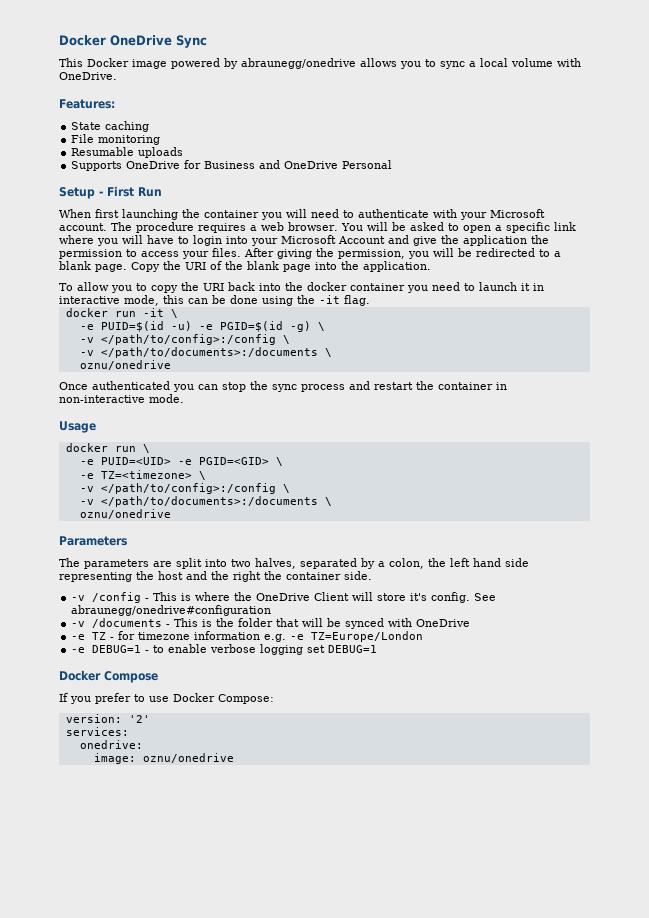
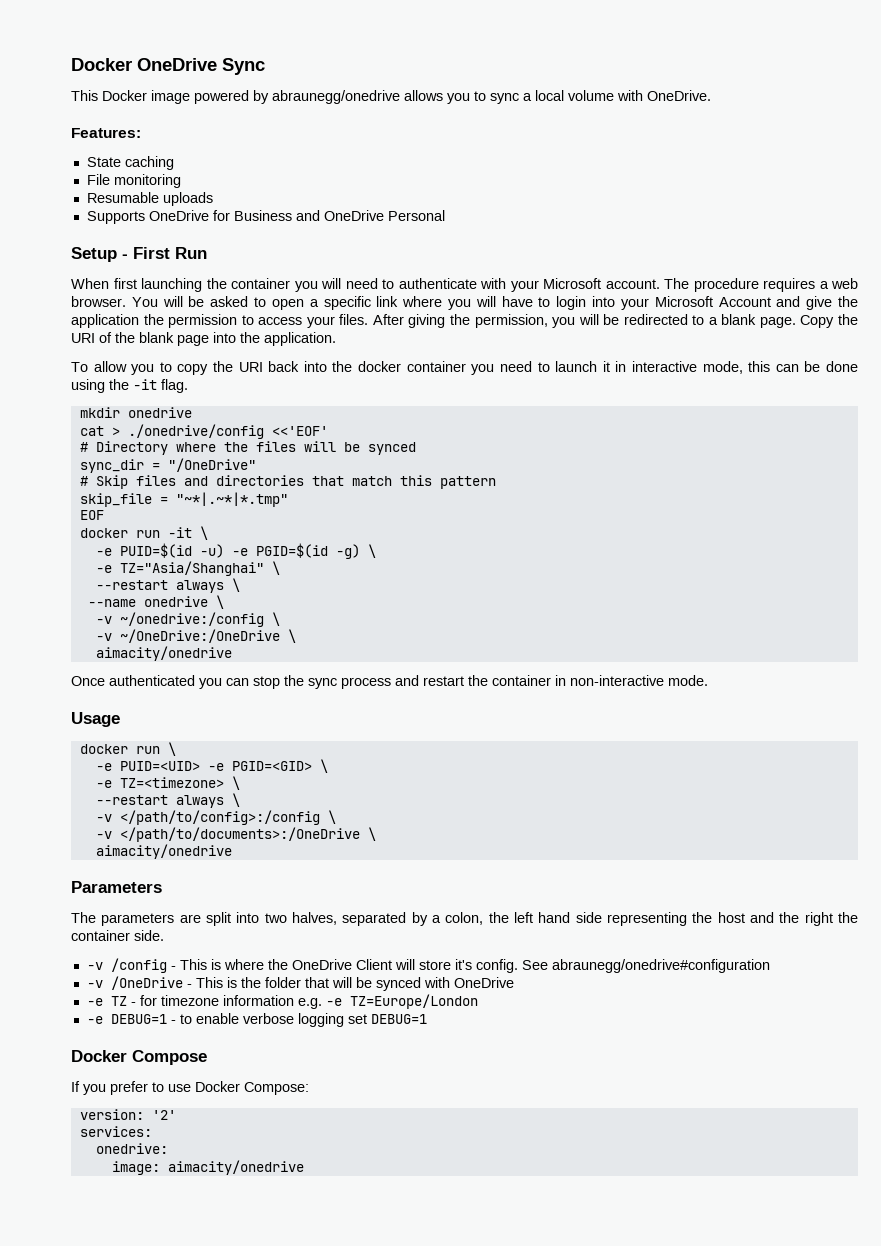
+ mkdir onedrive
+ cat > ./onedrive/config <<'EOF'
+ # Directory where the files will be synced
+ sync_dir = "/OneDrive"
+ # Skip files and directories that match this pattern
+ skip_file = "~*|.~*|*.tmp"
+ EOF
  -e PUID=$(id -u) -e PGID=$(id -g) \
- -v </path/to/config>:/config \
- -v </path/to/documents>:/documents \
- oznu/onedrive
+ -e TZ="Asia/Shanghai" \
+ --restart always \
+ --name onedrive \
+ -v ~/onedrive:/config \
+ -v ~/OneDrive:/OneDrive \
+ aimacity/onedrive
  -e TZ=<timezone> \
+ --restart always \
  -v </path/to/config>:/config \
- -v </path/to/documents>:/documents \
- oznu/onedrive
+ -v </path/to/documents>:/OneDrive \
+ aimacity/onedrive
- -v /documents - This is the folder that will be synced with OneDrive
+ -v /OneDrive - This is the folder that will be synced with OneDrive
- image: oznu/onedrive
+ image: aimacity/onedrive

